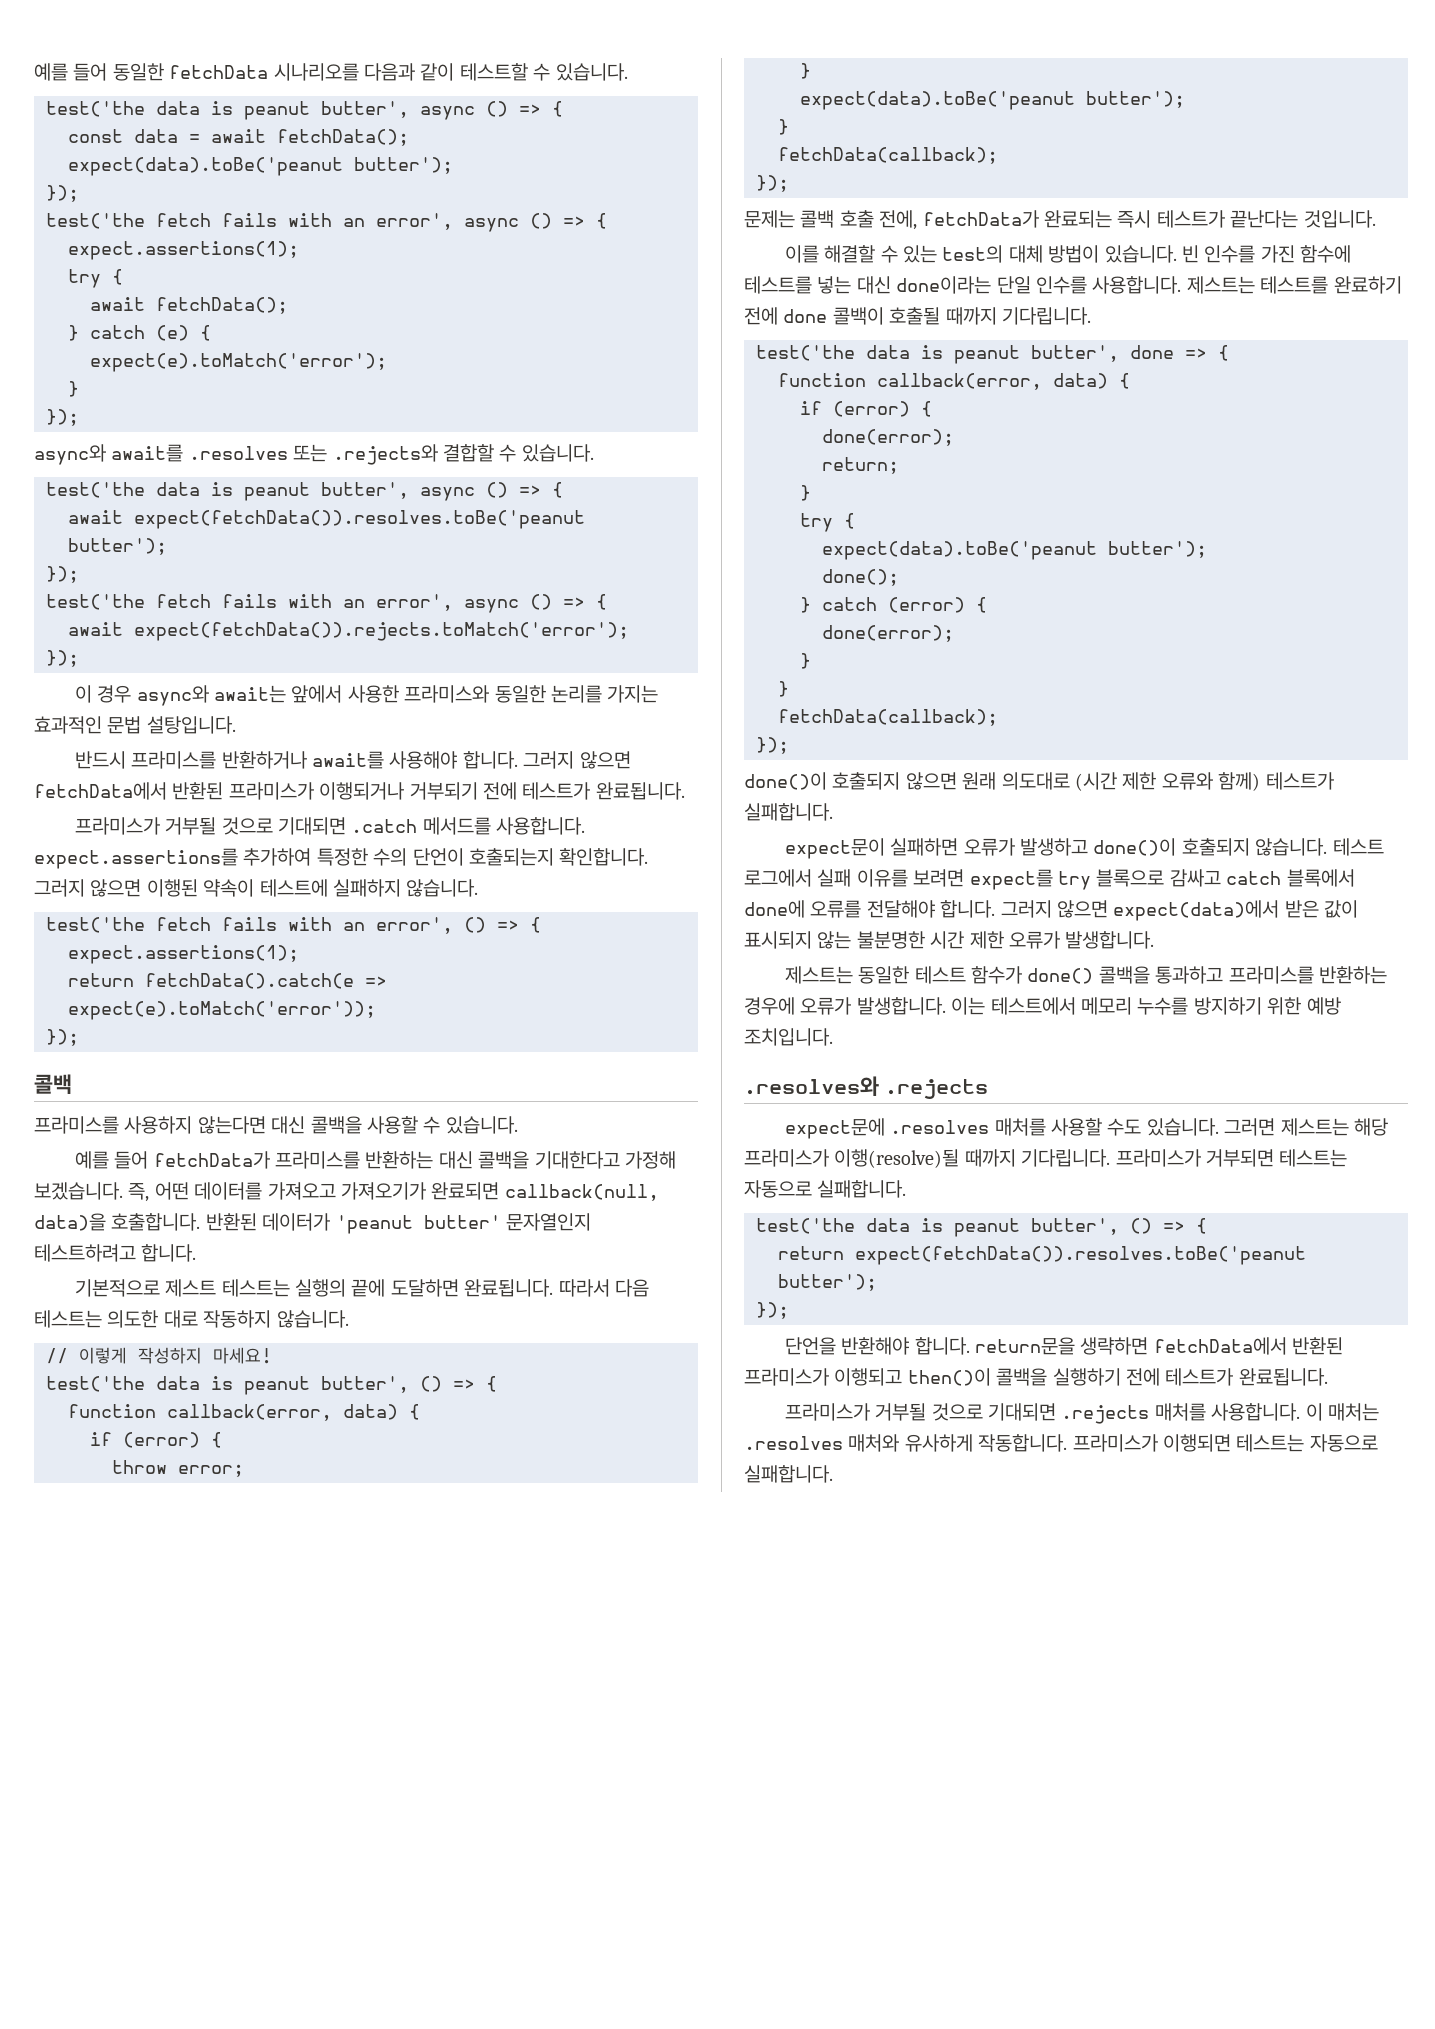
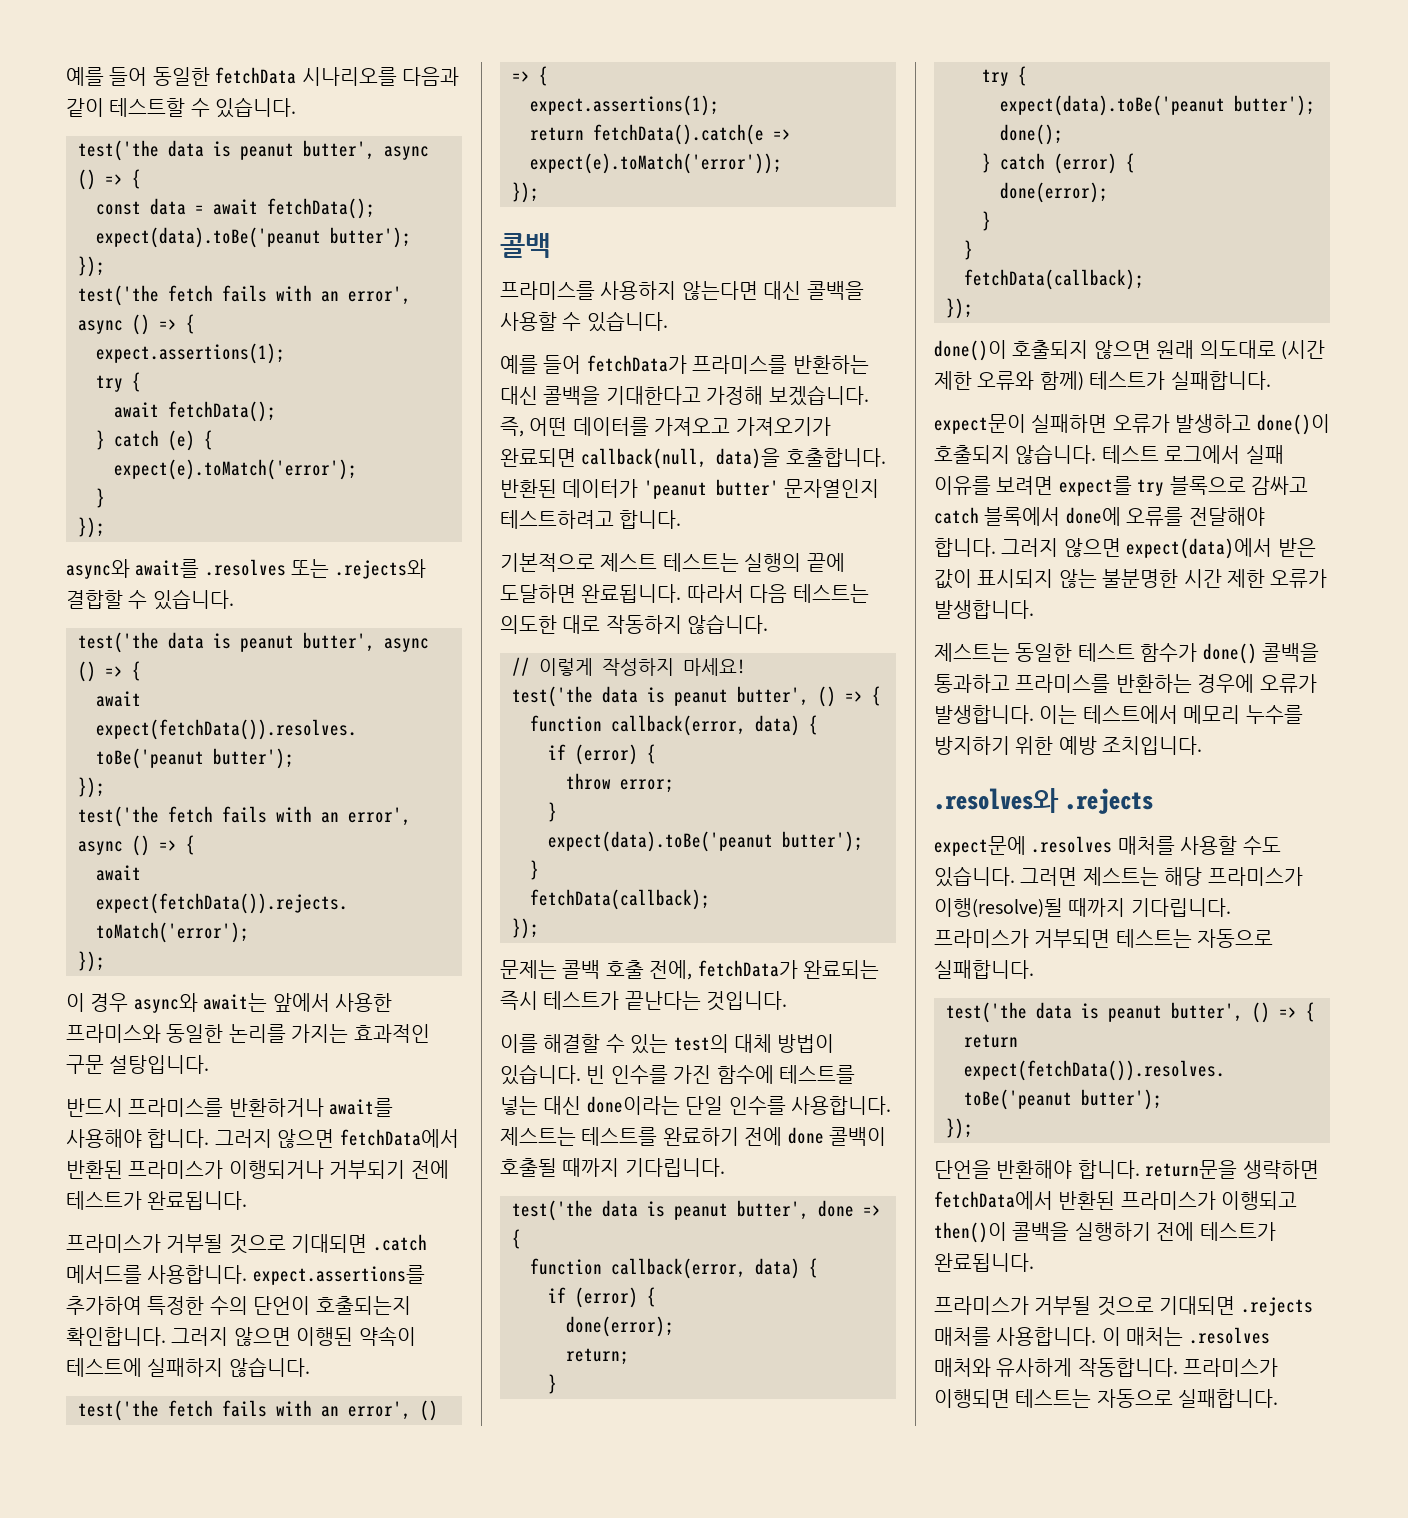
- 이 경우 async와 await는 앞에서 사용한 프라미스와 동일한 논리를 가지는 효과적인 문법 설탕입니다.
+ 이 경우 async와 await는 앞에서 사용한 프라미스와 동일한 논리를 가지는 효과적인 구문 설탕입니다.

